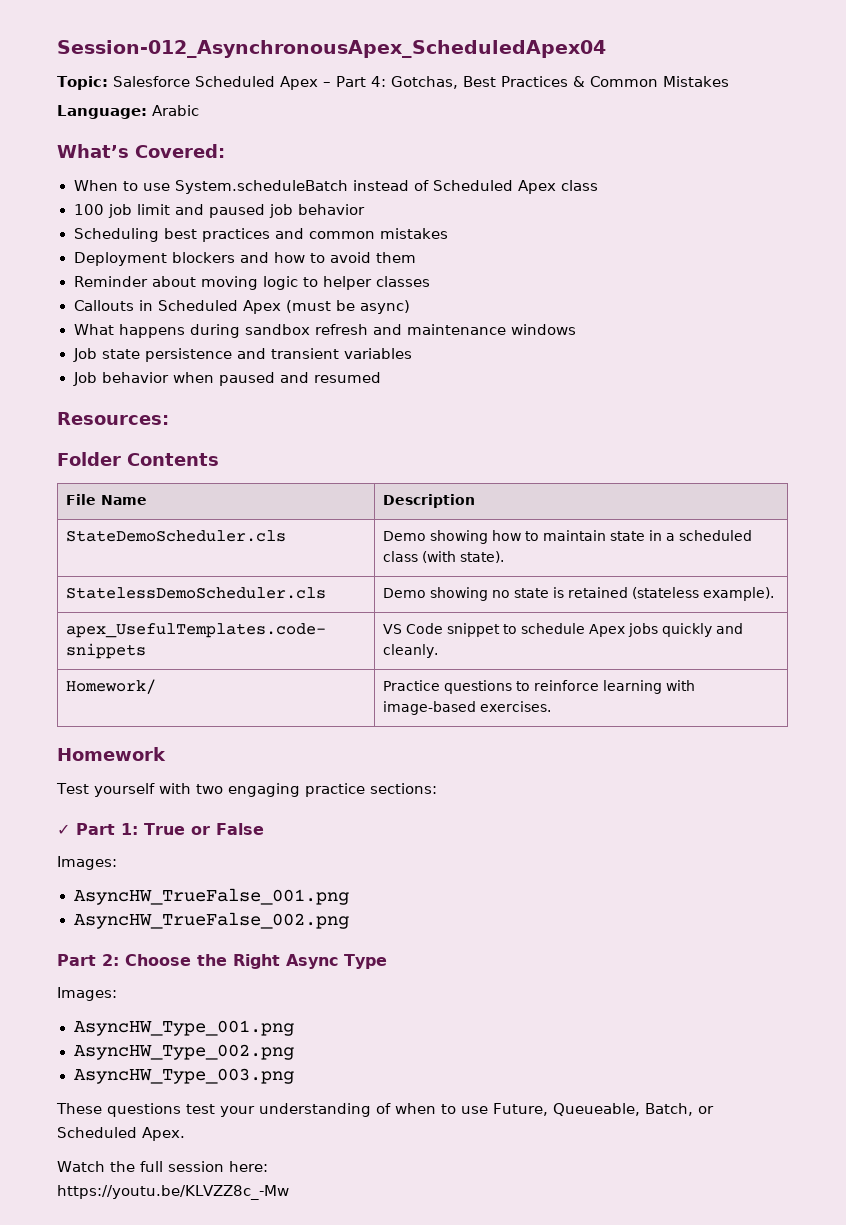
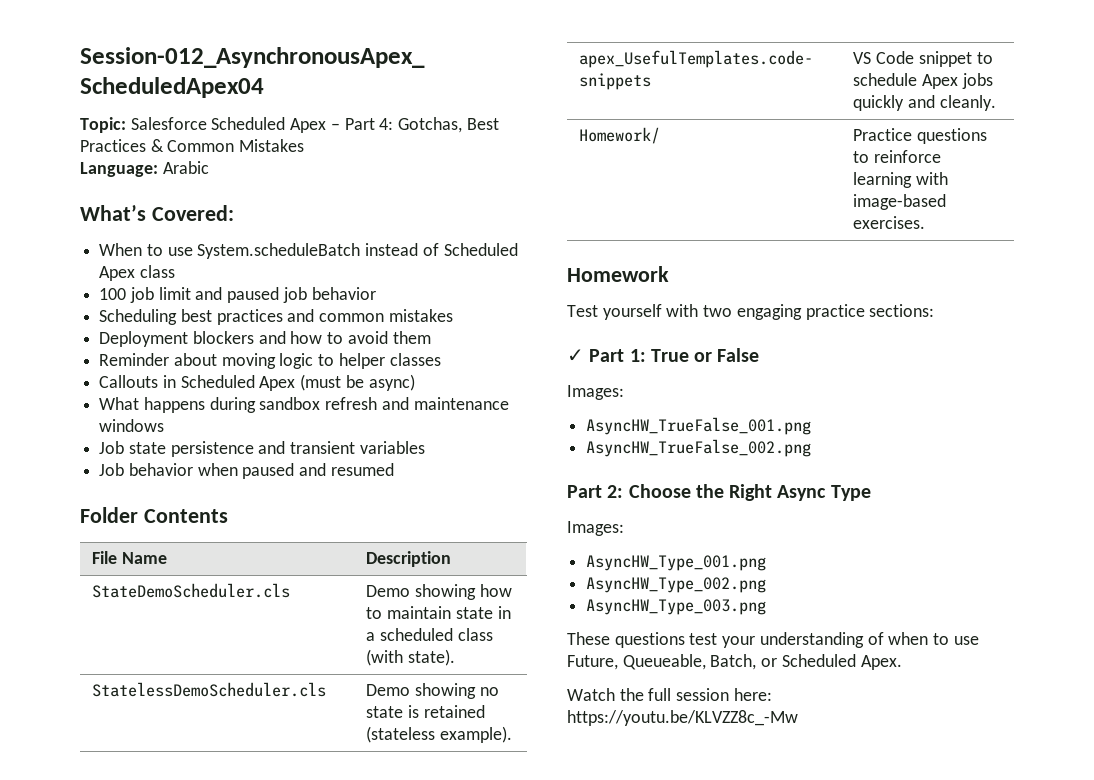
- Resources:

